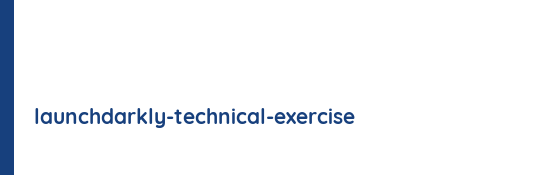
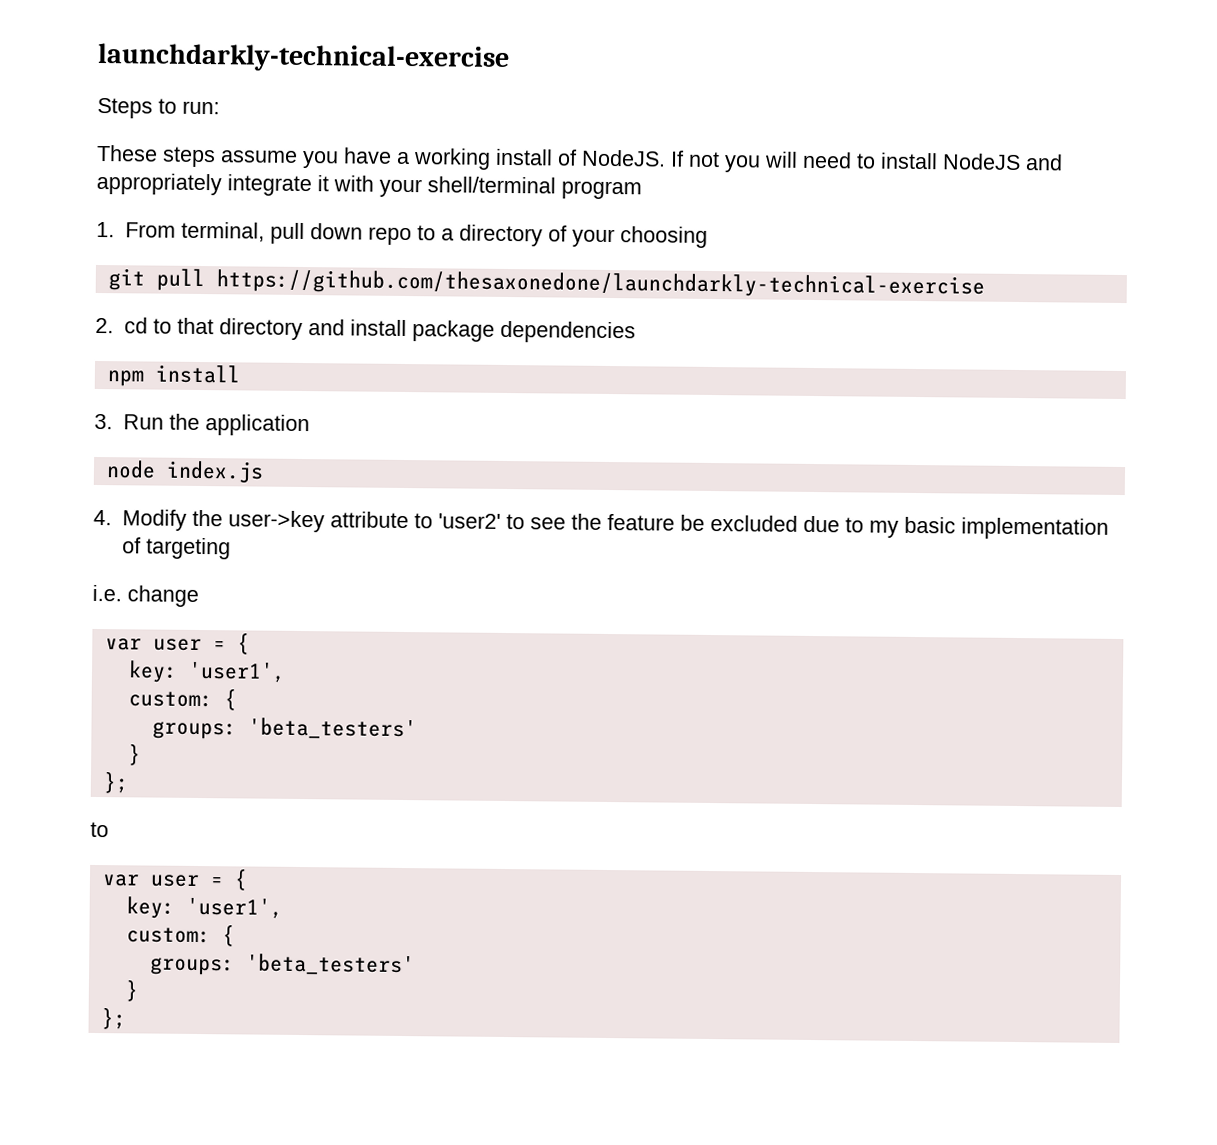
+ Steps to run:
+ These steps assume you have a working install of NodeJS. If not you will need to install NodeJS and appropriately integrate it with your shell/terminal program
+ 1. From terminal, pull down repo to a directory of your choosing
+ git pull https://github.com/thesaxonedone/launchdarkly-technical-exercise
+ 2. cd to that directory and install package dependencies
+ npm install
+ 3. Run the application
+ node index.js
+ 4. Modify the user->key attribute to 'user2' to see the feature be excluded due to my basic implementation of targeting
+ i.e. change
+ var user = {
+ key: 'user1',
+ custom: {
+ groups: 'beta_testers'
+ }
+ };
+ to
+ var user = {
+ key: 'user1',
+ custom: {
+ groups: 'beta_testers'
+ }
+ };

